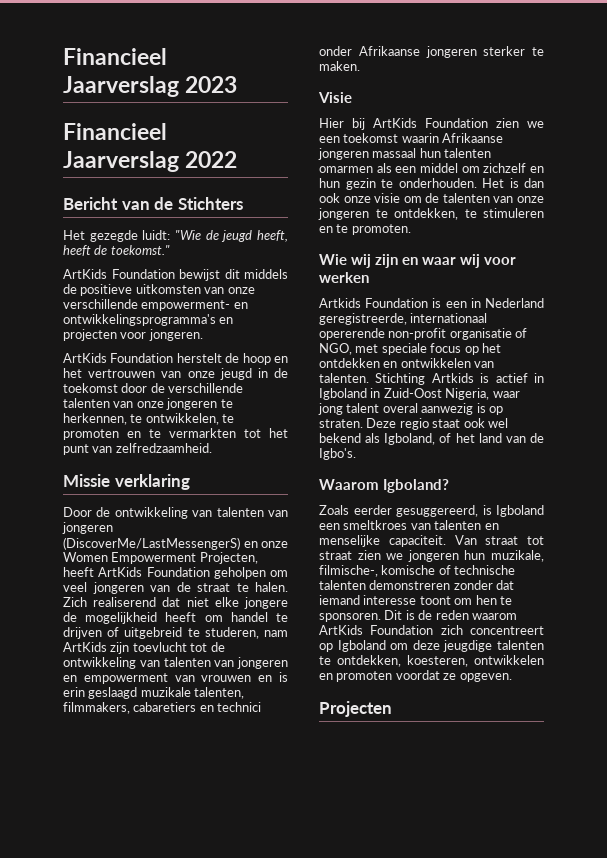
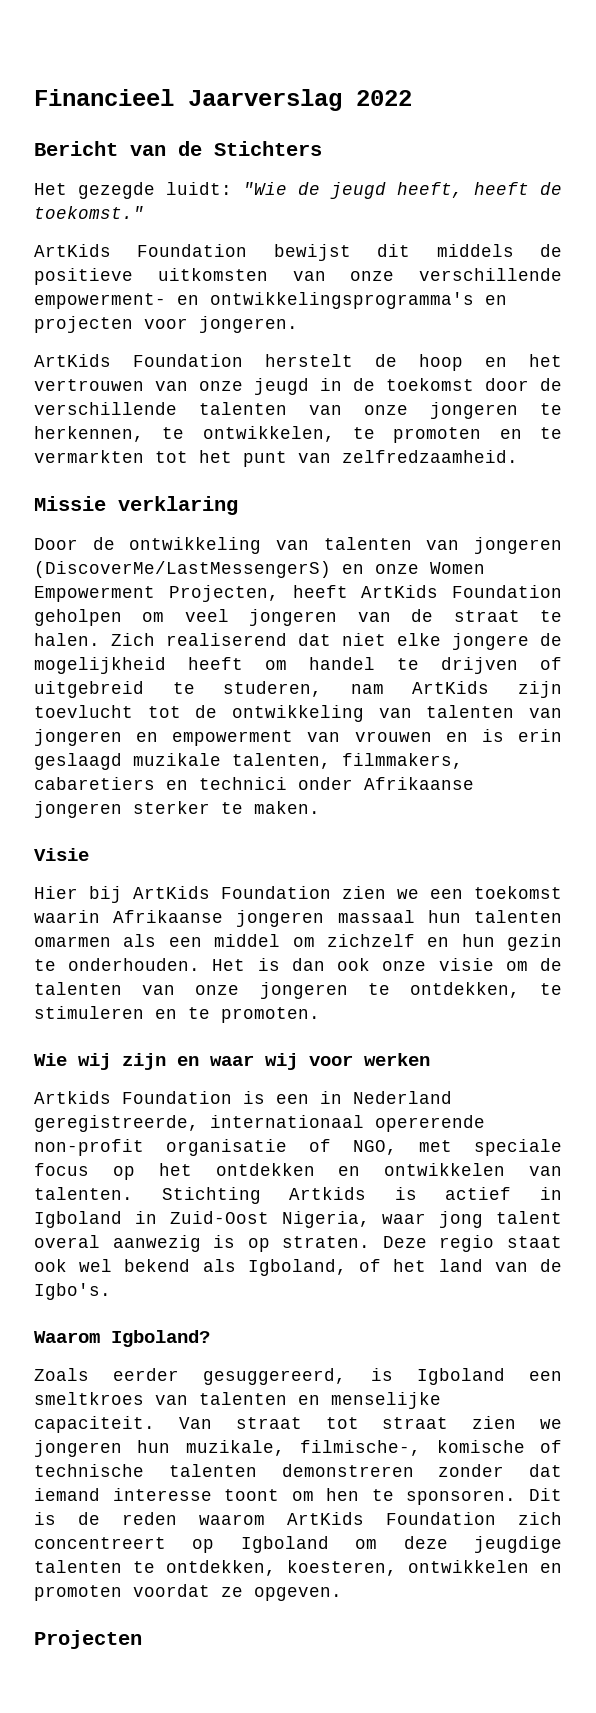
- Financieel Jaarverslag 2023

